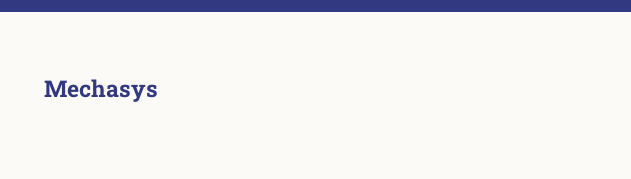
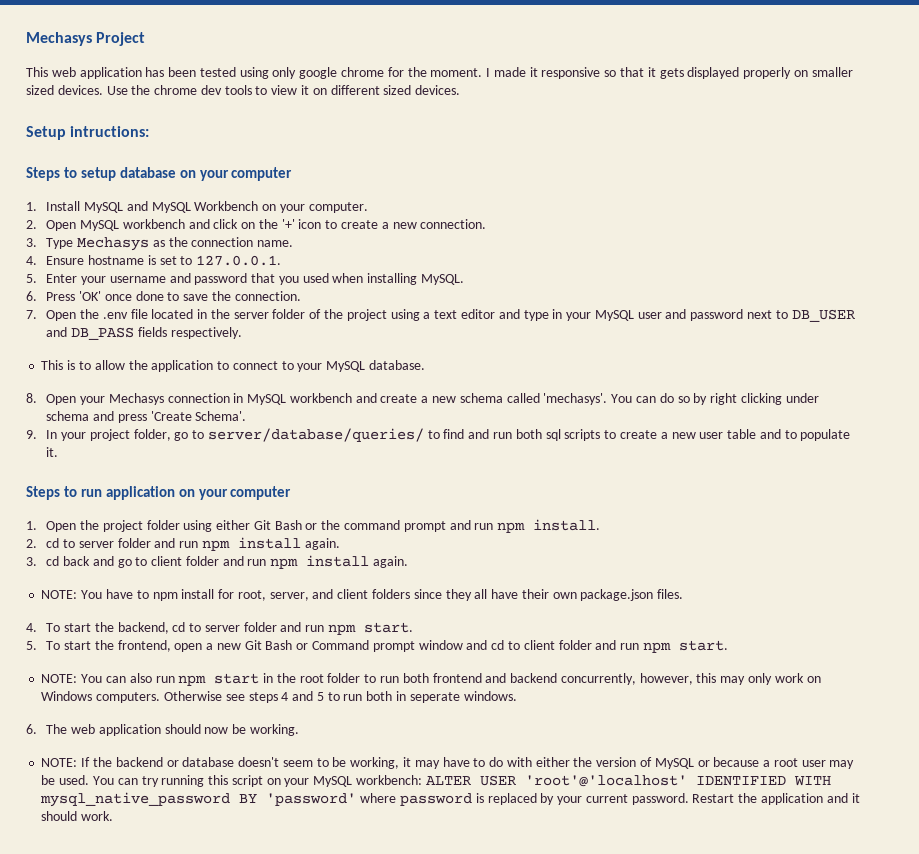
- Mechasys
+ Mechasys Project
+ This web application has been tested using only google chrome for the moment. I made it responsive so that it gets displayed properly on smaller sized devices. Use the chrome dev tools to view it on different sized devices.
+ Setup intructions:
+ Steps to setup database on your computer
+ 1. Install MySQL and MySQL Workbench on your computer.
+ 2. Open MySQL workbench and click on the '+' icon to create a new connection.
+ 3. Type Mechasys as the connection name.
+ 4. Ensure hostname is set to 127.0.0.1.
+ 5. Enter your username and password that you used when installing MySQL.
+ 6. Press 'OK' once done to save the connection.
+ 7. Open the .env file located in the server folder of the project using a text editor and type in your MySQL user and password next to DB_USER and DB_PASS fields respectively.
+ This is to allow the application to connect to your MySQL database.
+ 8. Open your Mechasys connection in MySQL workbench and create a new schema called 'mechasys'. You can do so by right clicking under schema and press 'Create Schema'.
+ 9. In your project folder, go to server/database/queries/ to find and run both sql scripts to create a new user table and to populate it.
+ Steps to run application on your computer
+ 1. Open the project folder using either Git Bash or the command prompt and run npm install.
+ 2. cd to server folder and run npm install again.
+ 3. cd back and go to client folder and run npm install again.
+ NOTE: You have to npm install for root, server, and client folders since they all have their own package.json files.
+ 4. To start the backend, cd to server folder and run npm start.
+ 5. To start the frontend, open a new Git Bash or Command prompt window and cd to client folder and run npm start.
+ NOTE: You can also run npm start in the root folder to run both frontend and backend concurrently, however, this may only work on Windows computers. Otherwise see steps 4 and 5 to run both in seperate windows.
+ 6. The web application should now be working.
+ NOTE: If the backend or database doesn't seem to be working, it may have to do with either the version of MySQL or because a root user may be used. You can try running this script on your MySQL workbench: ALTER USER 'root'@'localhost' IDENTIFIED WITH mysql_native_password BY 'password' where password is replaced by your current password. Restart the application and it should work.

